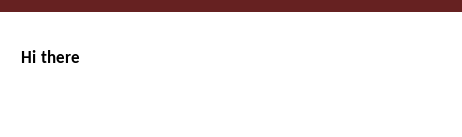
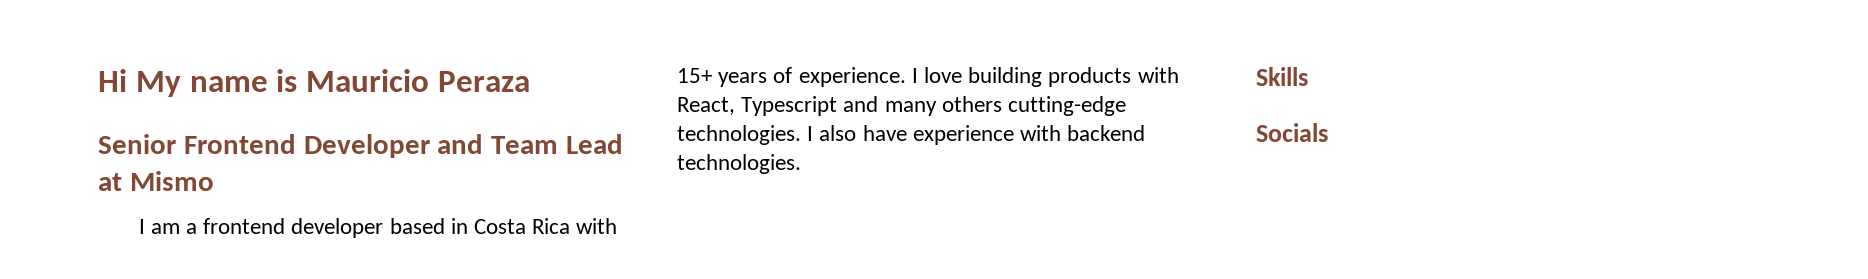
- Hi there
+ Hi My name is Mauricio Peraza
+ Senior Frontend Developer and Team Lead at Mismo
+ I am a frontend developer based in Costa Rica with 15+ years of experience. I love building products with React, Typescript and many others cutting-edge technologies. I also have experience with backend technologies.
+ Skills
+ Socials

